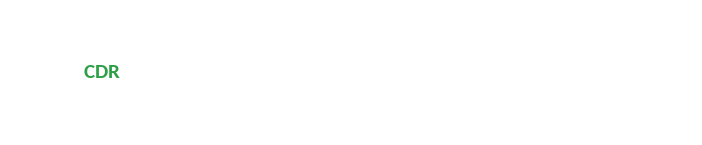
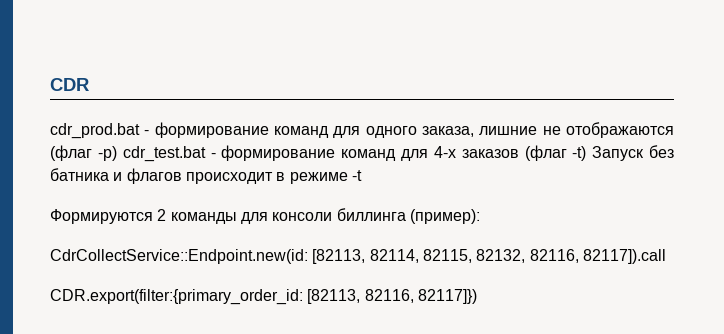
+ cdr_prod.bat - формирование команд для одного заказа, лишние не отображаются (флаг -p) cdr_test.bat - формирование команд для 4-х заказов (флаг -t) Запуск без батника и флагов происходит в режиме -t
+ Формируются 2 команды для консоли биллинга (пример):
+ CdrCollectService::Endpoint.new(id: [82113, 82114, 82115, 82132, 82116, 82117]).call
+ CDR.export(filter:{primary_order_id: [82113, 82116, 82117]})

